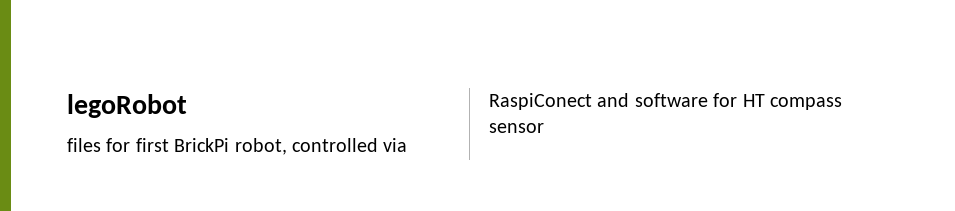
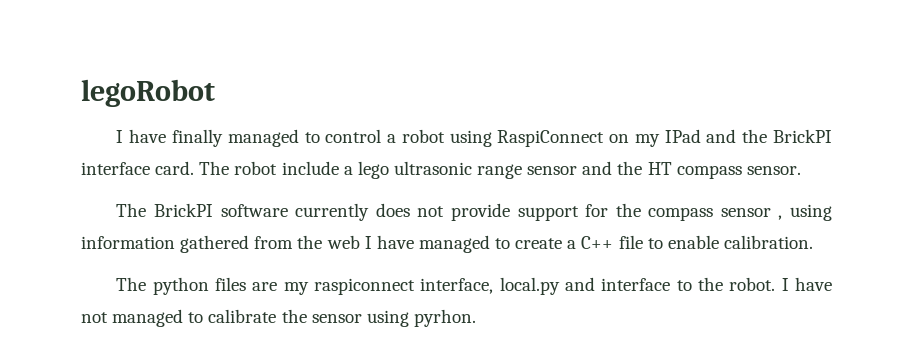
- files for first BrickPi robot, controlled via RaspiConect and software for HT compass sensor
+ I have finally managed to control a robot using RaspiConnect on my IPad and the BrickPI interface card. The robot include a lego ultrasonic range sensor and the HT compass sensor.
+ The BrickPI software currently does not provide support for the compass sensor , using information gathered from the web I have managed to create a C++ file to enable calibration.
+ The python files are my raspiconnect interface, local.py and interface to the robot. I have not managed to calibrate the sensor using pyrhon.

